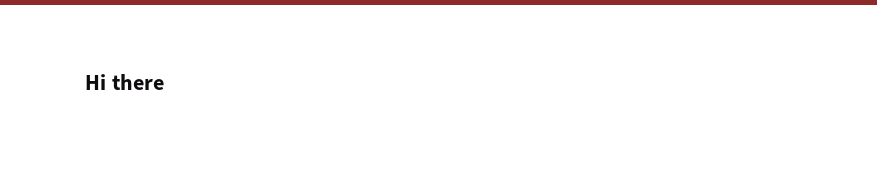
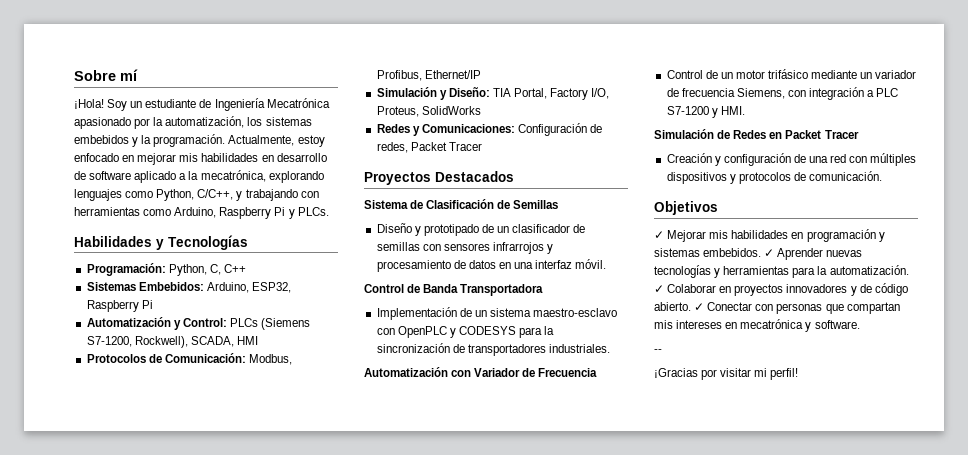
- Hi there
+ Sobre mí
+ ¡Hola! Soy un estudiante de Ingeniería Mecatrónica apasionado por la automatización, los sistemas embebidos y la programación. Actualmente, estoy enfocado en mejorar mis habilidades en desarrollo de software aplicado a la mecatrónica, explorando lenguajes como Python, C/C++, y trabajando con herramientas como Arduino, Raspberry Pi y PLCs.
+ Habilidades y Tecnologías
+ Programación: Python, C, C++
+ Sistemas Embebidos: Arduino, ESP32, Raspberry Pi
+ Automatización y Control: PLCs (Siemens S7-1200, Rockwell), SCADA, HMI
+ Protocolos de Comunicación: Modbus, Profibus, Ethernet/IP
+ Simulación y Diseño: TIA Portal, Factory I/O, Proteus, SolidWorks
+ Redes y Comunicaciones: Configuración de redes, Packet Tracer
+ Proyectos Destacados
+ Sistema de Clasificación de Semillas
+ Diseño y prototipado de un clasificador de semillas con sensores infrarrojos y procesamiento de datos en una interfaz móvil.
+ Control de Banda Transportadora
+ Implementación de un sistema maestro-esclavo con OpenPLC y CODESYS para la sincronización de transportadores industriales.
+ Automatización con Variador de Frecuencia
+ Control de un motor trifásico mediante un variador de frecuencia Siemens, con integración a PLC S7-1200 y HMI.
+ Simulación de Redes en Packet Tracer
+ Creación y configuración de una red con múltiples dispositivos y protocolos de comunicación.
+ Objetivos
+ ✓ Mejorar mis habilidades en programación y sistemas embebidos. ✓ Aprender nuevas tecnologías y herramientas para la automatización. ✓ Colaborar en proyectos innovadores y de código abierto. ✓ Conectar con personas que compartan mis intereses en mecatrónica y software.
+ --
+ ¡Gracias por visitar mi perfil!

